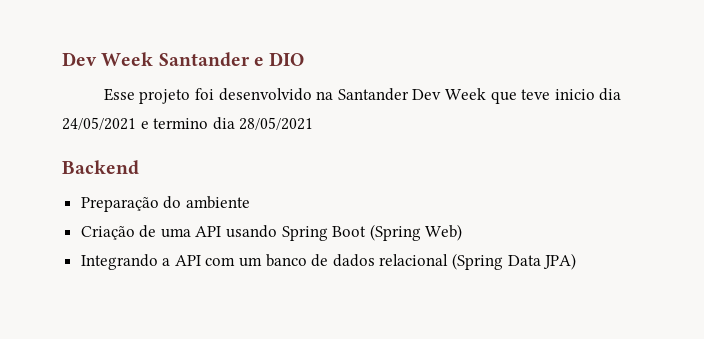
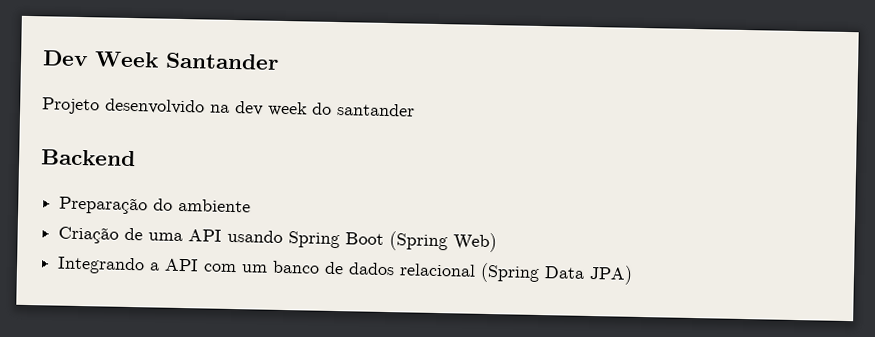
- Dev Week Santander e DIO
- Esse projeto foi desenvolvido na Santander Dev Week que teve inicio dia 24/05/2021 e termino dia 28/05/2021
+ Dev Week Santander
+ Projeto desenvolvido na dev week do santander

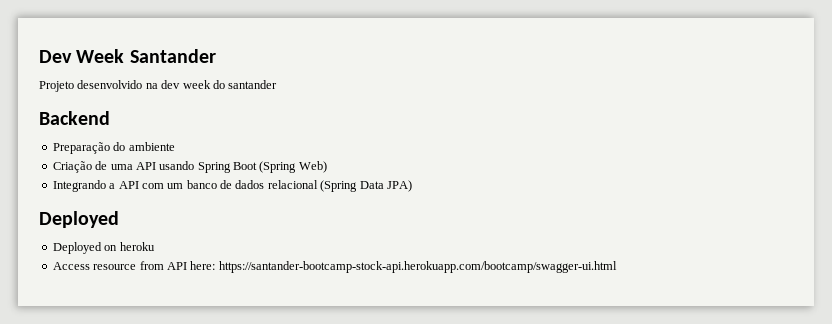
  Integrando a API com um banco de dados relacional (Spring Data JPA)
+ Deployed
+ Deployed on heroku
+ Access resource from API here: https://santander-bootcamp-stock-api.herokuapp.com/bootcamp/swagger-ui.html

